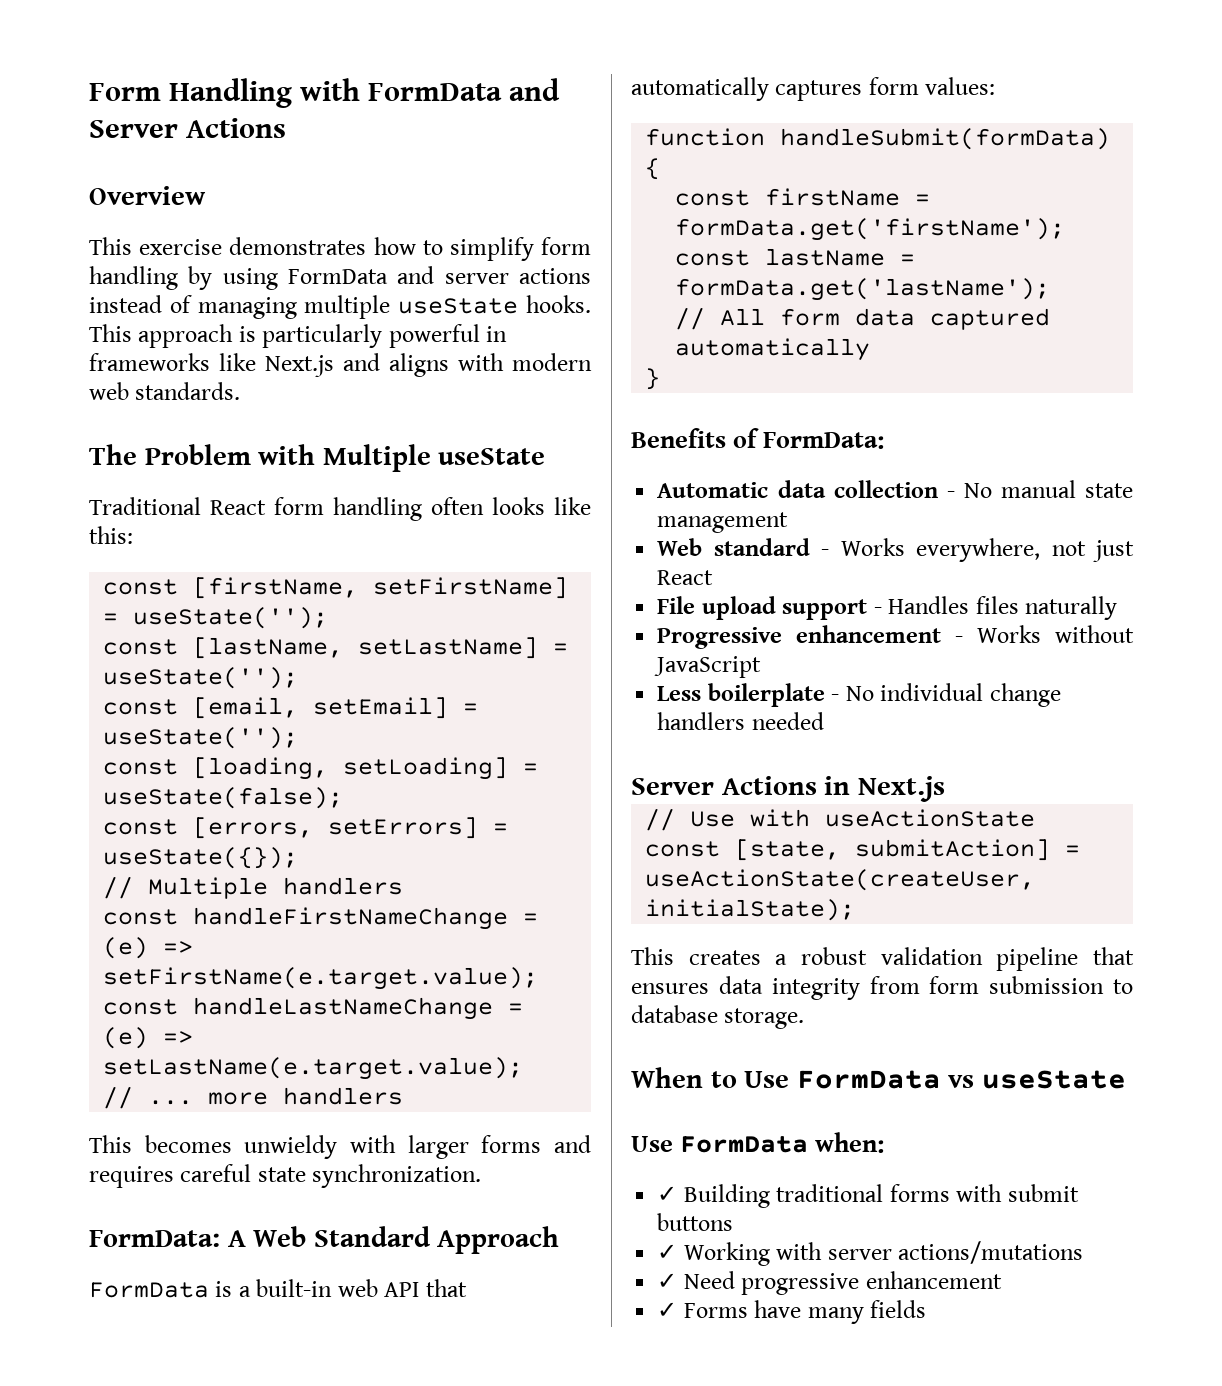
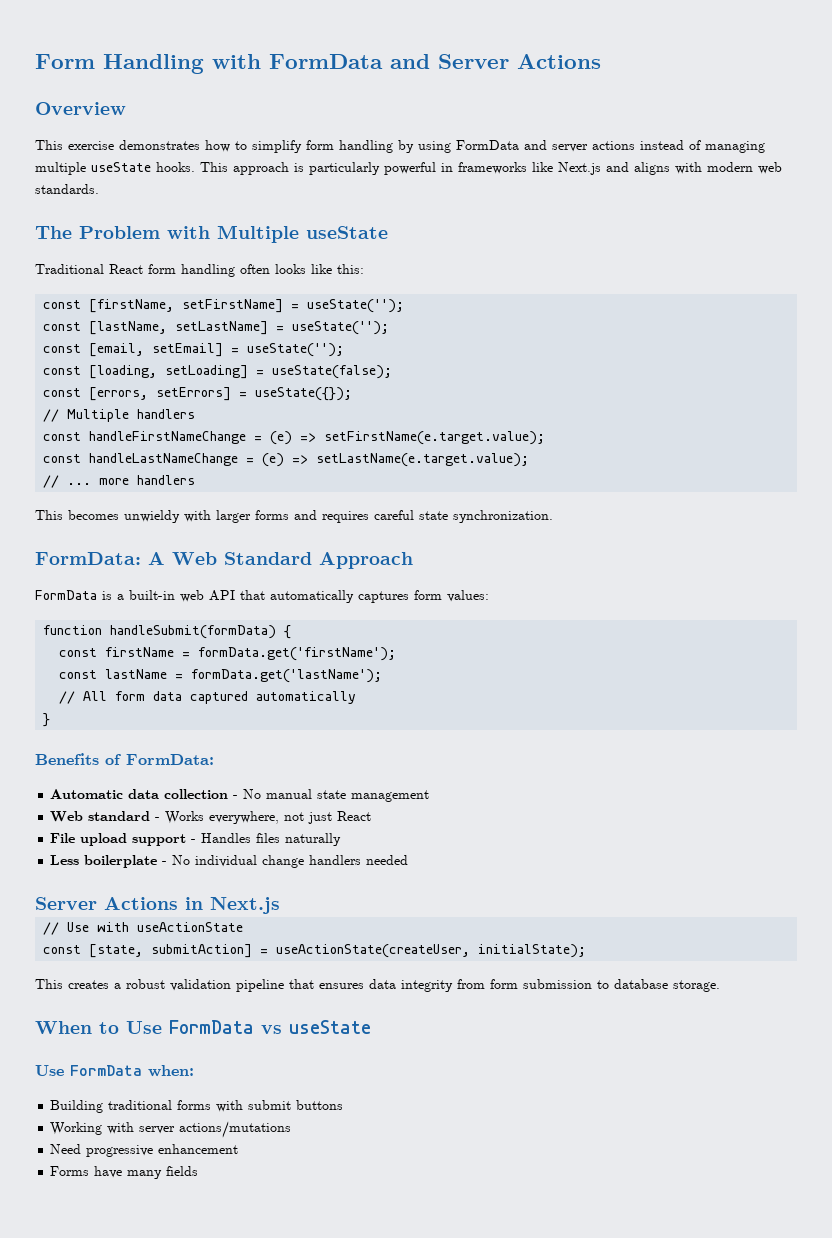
- Progressive enhancement - Works without JavaScript
- ✓ Building traditional forms with submit buttons
+ Building traditional forms with submit buttons
- ✓ Working with server actions/mutations
+ Working with server actions/mutations
- ✓ Need progressive enhancement
+ Need progressive enhancement
- ✓ Forms have many fields
+ Forms have many fields

